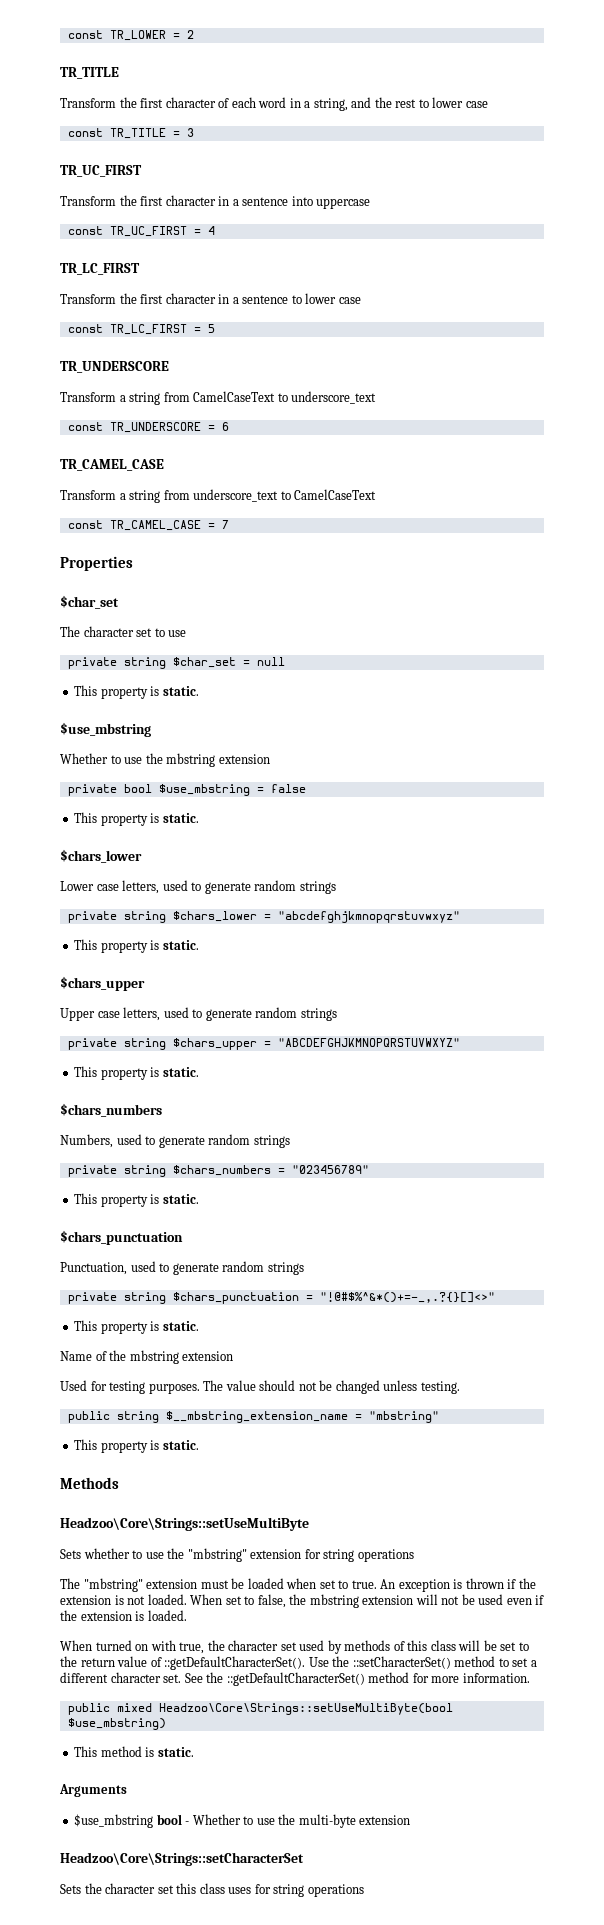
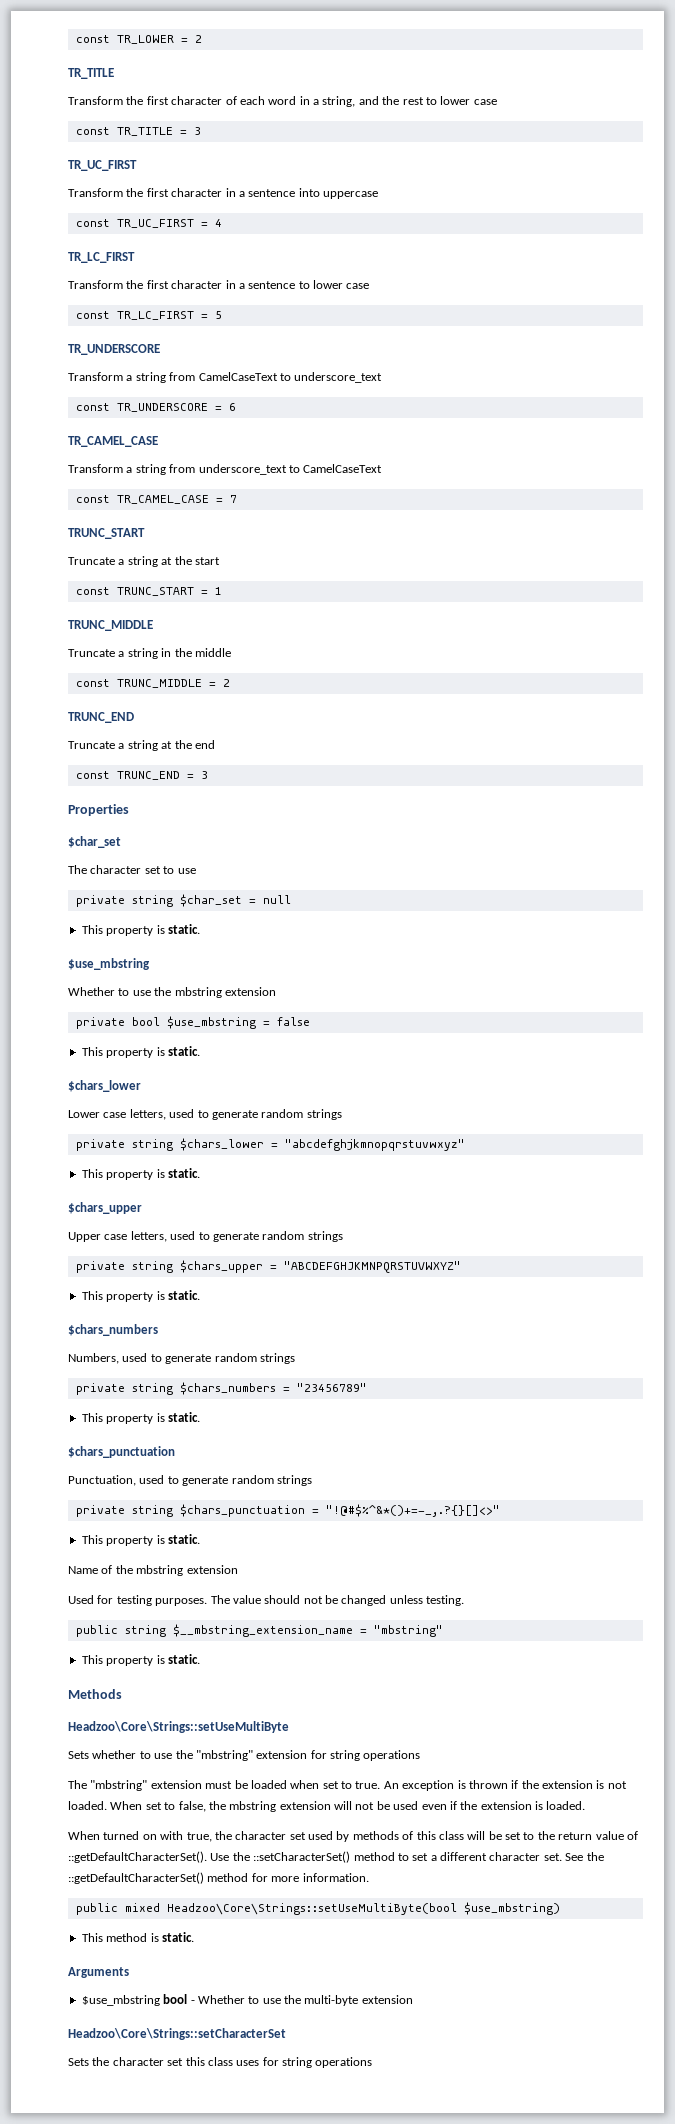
  const TR_CAMEL_CASE = 7
+ TRUNC_START
+ Truncate a string at the start
+ const TRUNC_START = 1
+ TRUNC_MIDDLE
+ Truncate a string in the middle
+ const TRUNC_MIDDLE = 2
+ TRUNC_END
+ Truncate a string at the end
+ const TRUNC_END = 3
- private string $chars_upper = "ABCDEFGHJKMNOPQRSTUVWXYZ"
+ private string $chars_upper = "ABCDEFGHJKMNPQRSTUVWXYZ"
- private string $chars_numbers = "023456789"
+ private string $chars_numbers = "23456789"

